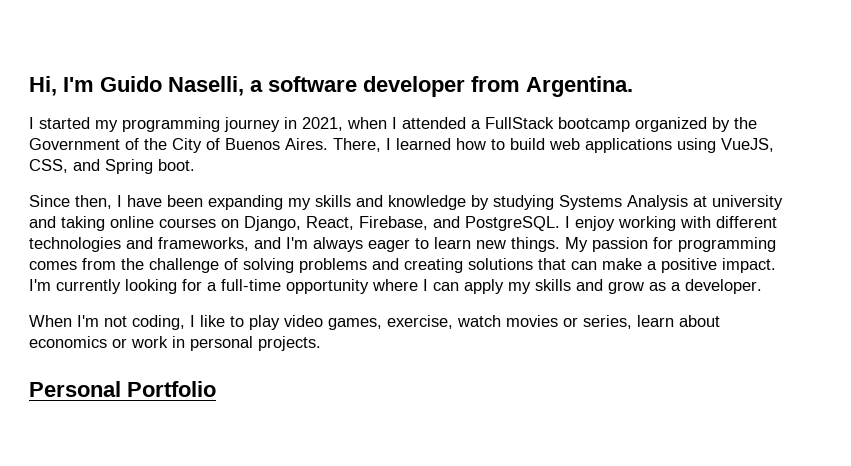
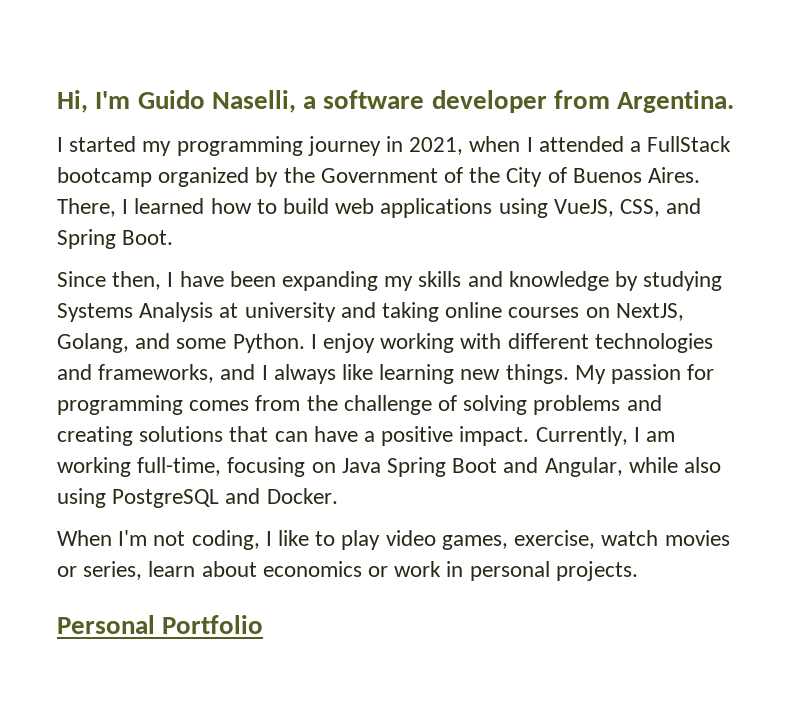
- There, I learned how to build web applications using VueJS, CSS, and Spring boot.
+ There, I learned how to build web applications using VueJS, CSS, and Spring Boot.
- Since then, I have been expanding my skills and knowledge by studying Systems Analysis at university and taking online courses on Django, React, Firebase, and PostgreSQL.
+ Since then, I have been expanding my skills and knowledge by studying Systems Analysis at university and taking online courses on NextJS, Golang, and some Python.
- I enjoy working with different technologies and frameworks, and I'm always eager to learn new things.
+ I enjoy working with different technologies and frameworks, and I always like learning new things.
- My passion for programming comes from the challenge of solving problems and creating solutions that can make a positive impact.
+ My passion for programming comes from the challenge of solving problems and creating solutions that can have a positive impact.
- I'm currently looking for a full-time opportunity where I can apply my skills and grow as a developer.
+ Currently, I am working full-time, focusing on Java Spring Boot and Angular, while also using PostgreSQL and Docker.

